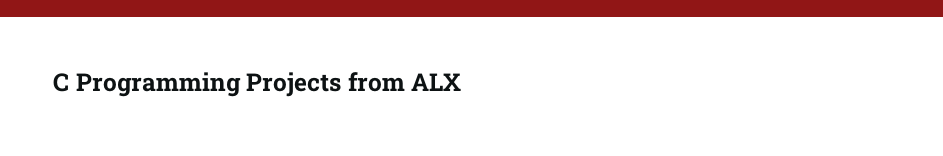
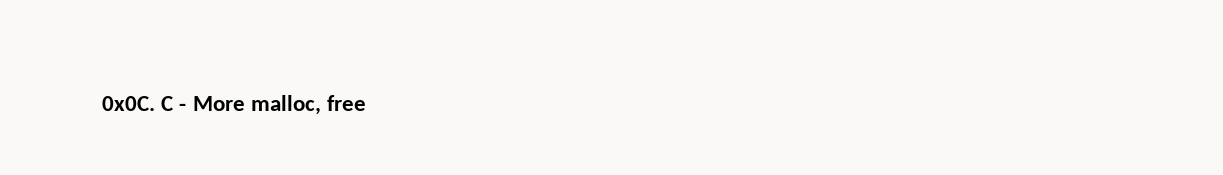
- C Programming Projects from ALX
+ 0x0C. C - More malloc, free

